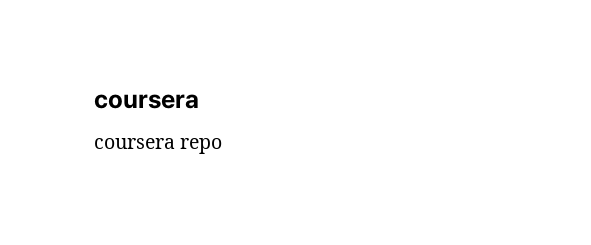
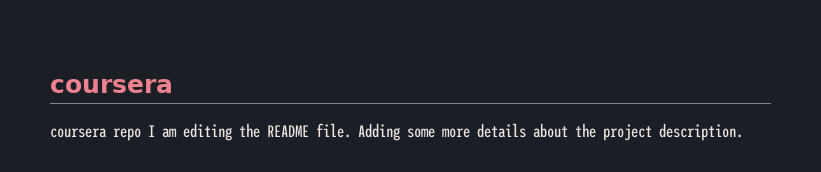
- coursera repo
+ coursera repo I am editing the README file. Adding some more details about the project description.

